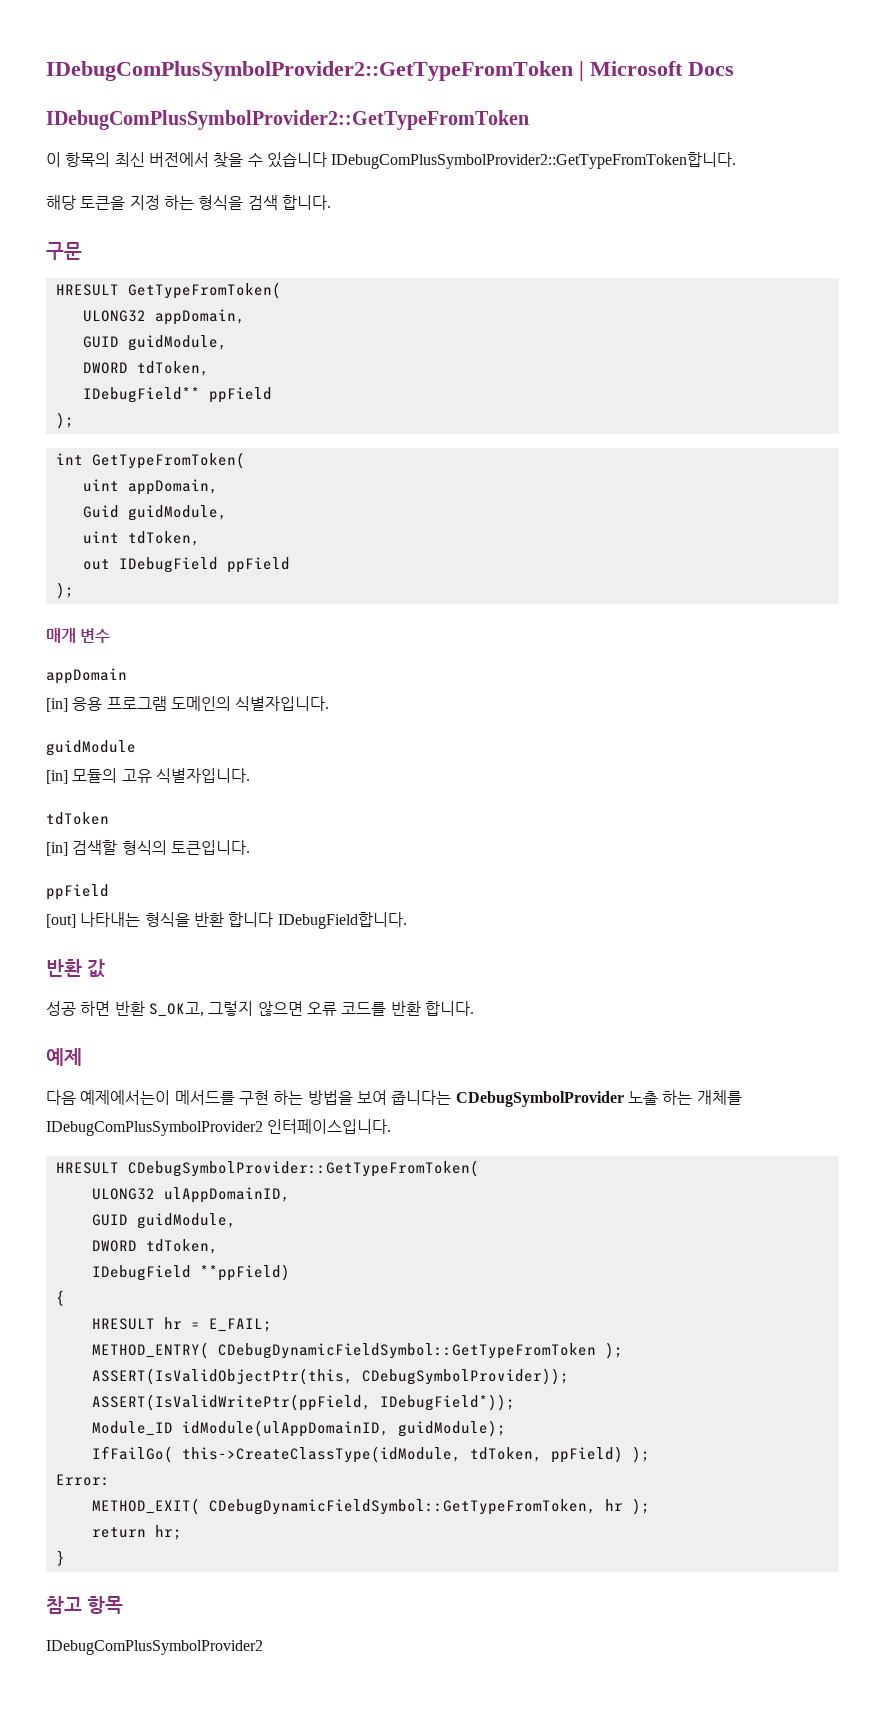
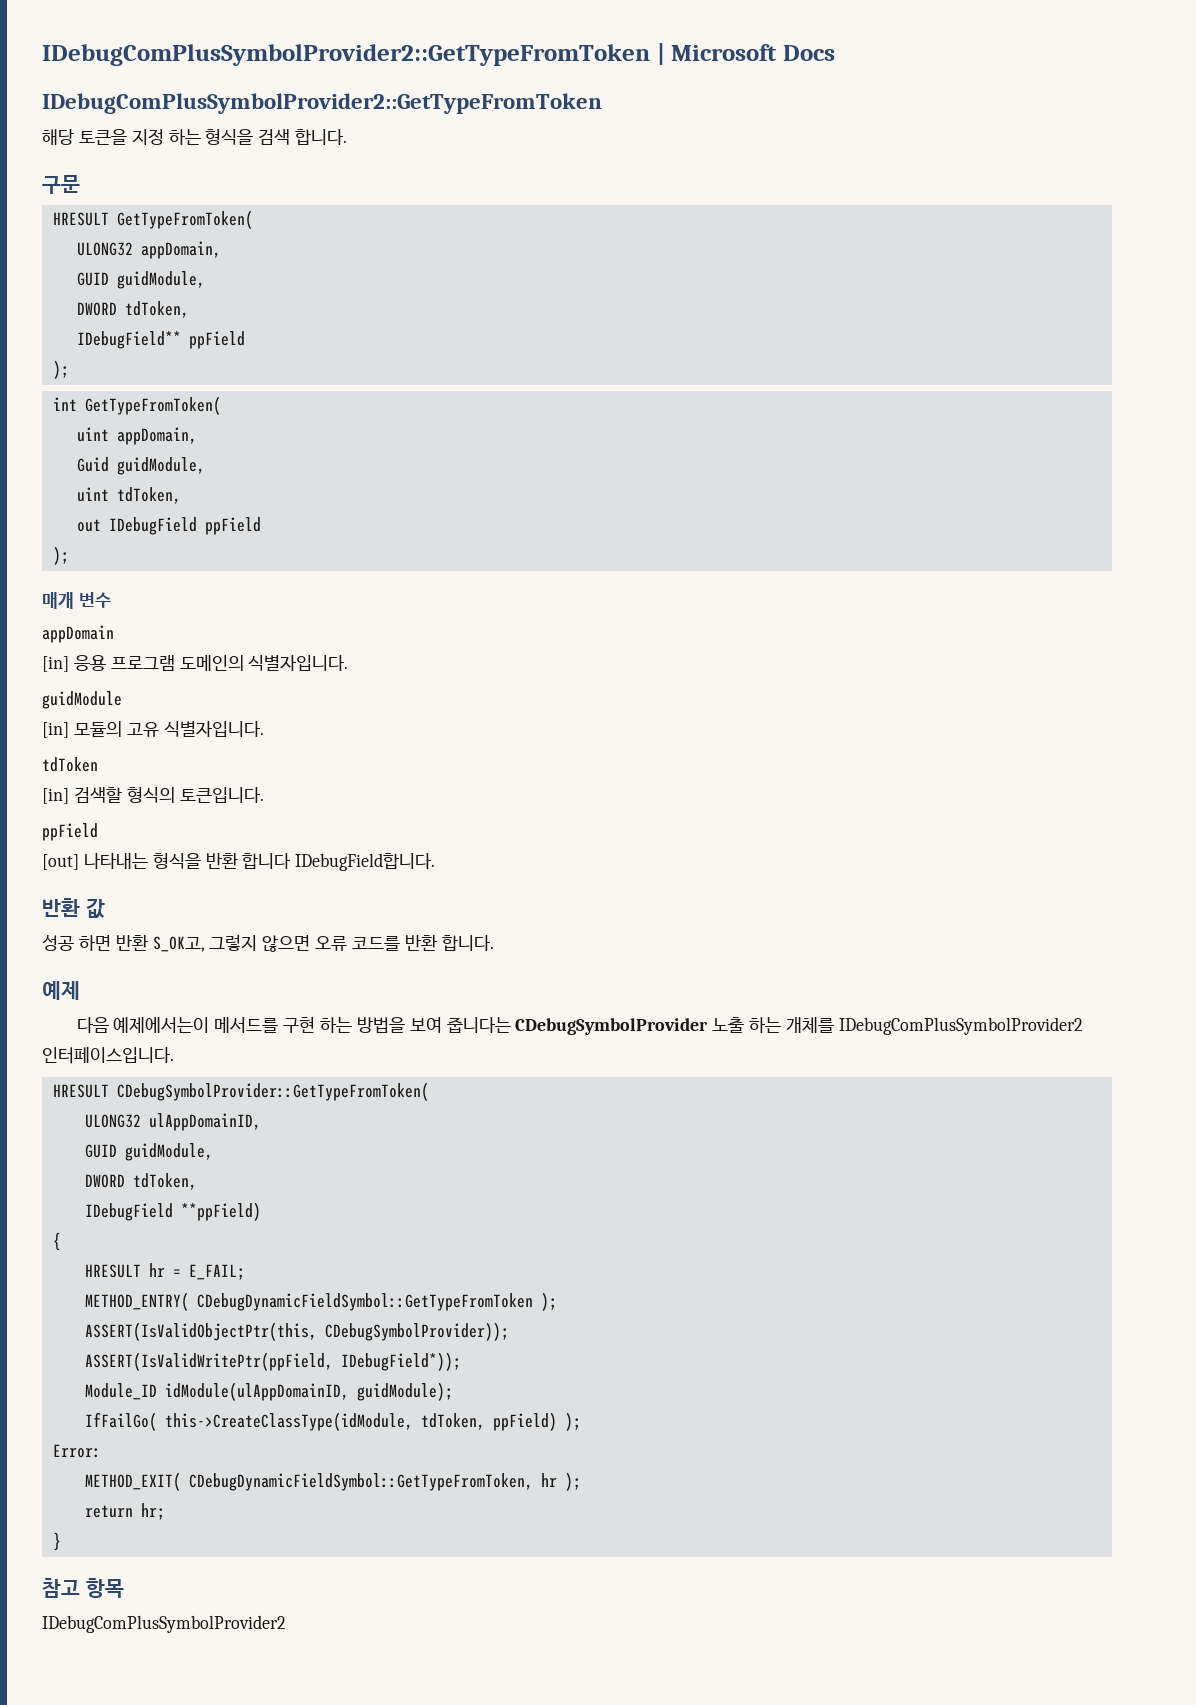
- 이 항목의 최신 버전에서 찾을 수 있습니다 IDebugComPlusSymbolProvider2::GetTypeFromToken합니다.

